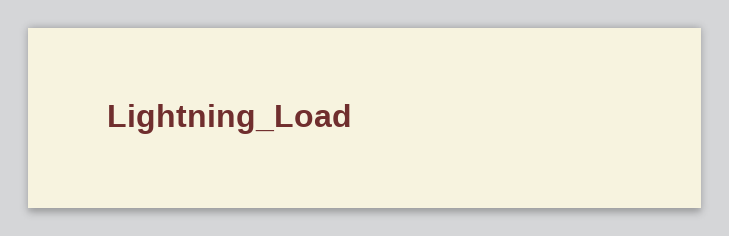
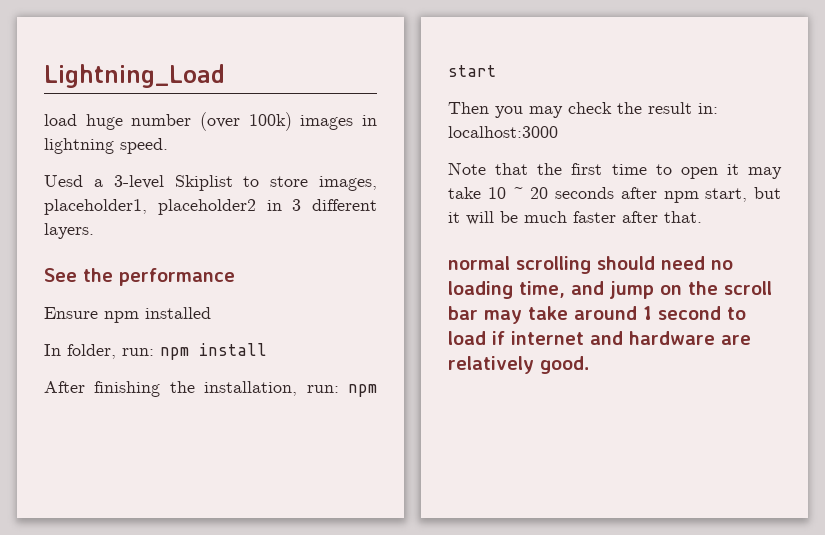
+ load huge number (over 100k) images in lightning speed.
+ Uesd a 3-level Skiplist to store images, placeholder1, placeholder2 in 3 different layers.
+ See the performance
+ Ensure npm installed
+ In folder, run: npm install
+ After finishing the installation, run: npm start
+ Then you may check the result in: localhost:3000
+ Note that the first time to open it may take 10 ~ 20 seconds after npm start, but it will be much faster after that.
+ normal scrolling should need no loading time, and jump on the scroll bar may take around 1 second to load if internet and hardware are relatively good.

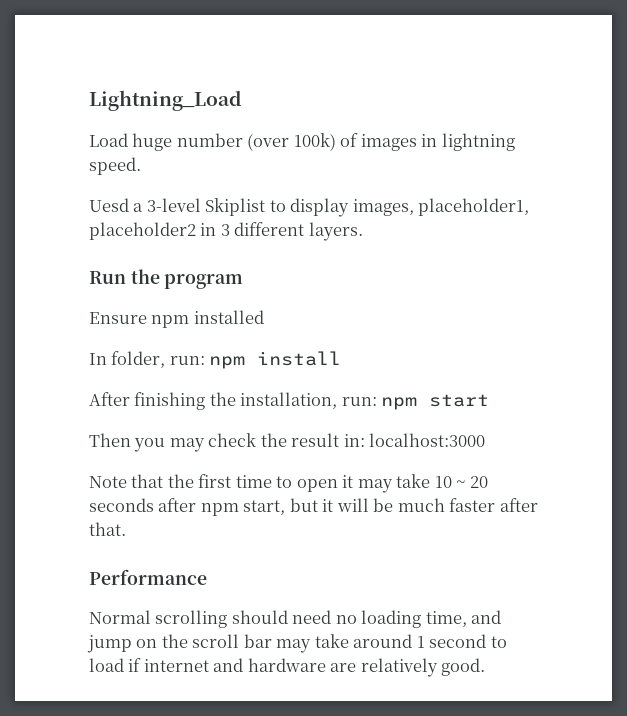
- load huge number (over 100k) images in lightning speed.
+ Load huge number (over 100k) of images in lightning speed.
- Uesd a 3-level Skiplist to store images, placeholder1, placeholder2 in 3 different layers.
+ Uesd a 3-level Skiplist to display images, placeholder1, placeholder2 in 3 different layers.
- See the performance
+ Run the program
- normal scrolling should need no loading time, and jump on the scroll bar may take around 1 second to load if internet and hardware are relatively good.
+ Performance
+ Normal scrolling should need no loading time, and jump on the scroll bar may take around 1 second to load if internet and hardware are relatively good.

